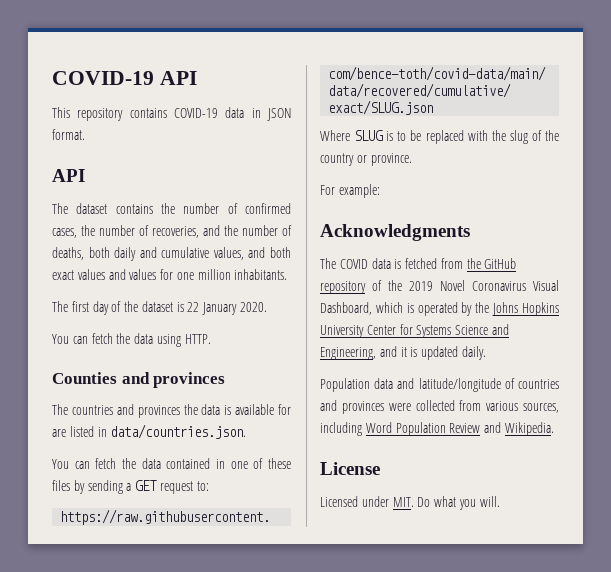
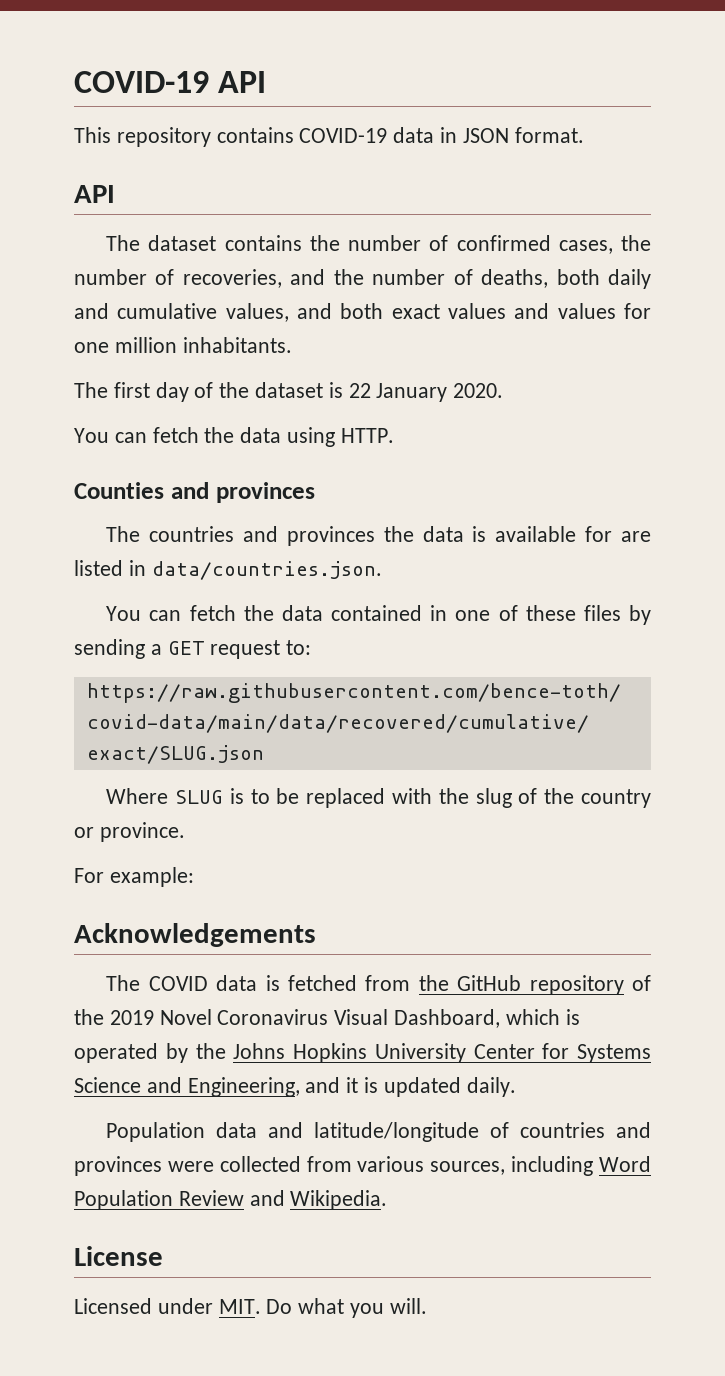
- Acknowledgments
+ Acknowledgements

